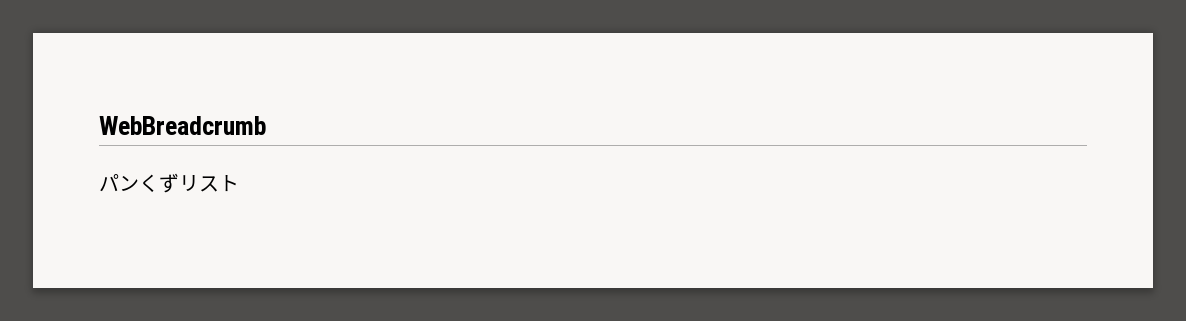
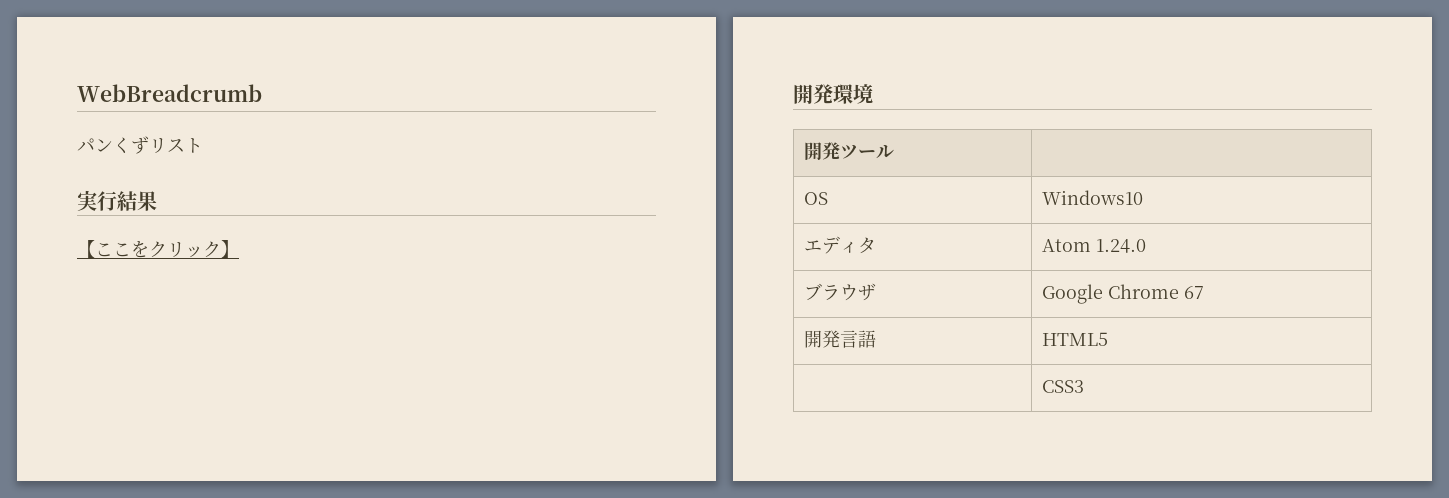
+ 実行結果
+ 【ここをクリック】
+ 開発環境
+ 開発ツール |
+ OS | Windows10
+ エディタ | Atom 1.24.0
+ ブラウザ | Google Chrome 67
+ 開発言語 | HTML5
+ | CSS3

